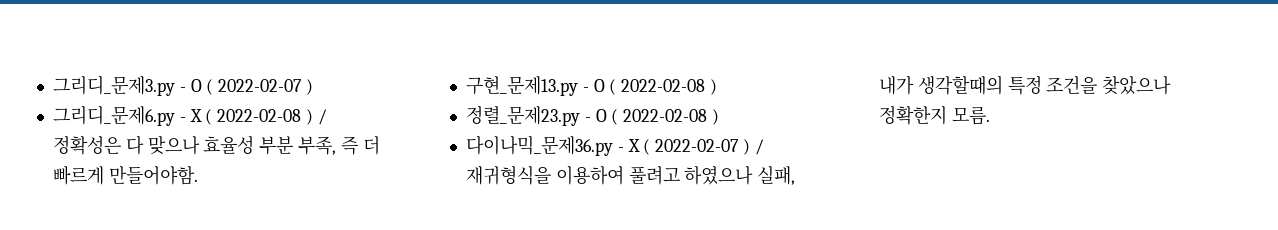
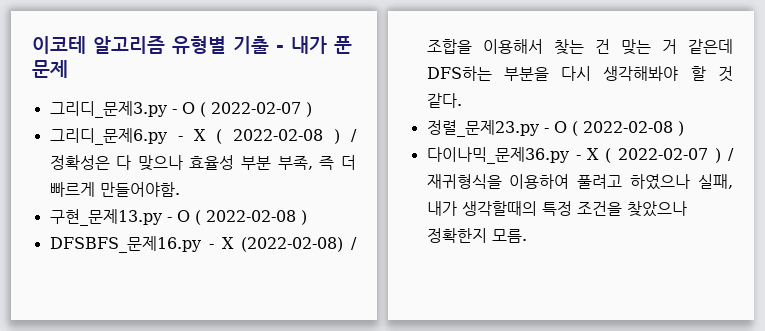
+ 이코테 알고리즘 유형별 기출 - 내가 푼 문제
+ DFSBFS_문제16.py - X (2022-02-08) / 조합을 이용해서 찾는 건 맞는 거 같은데 DFS하는 부분을 다시 생각해봐야 할 것 같다.

